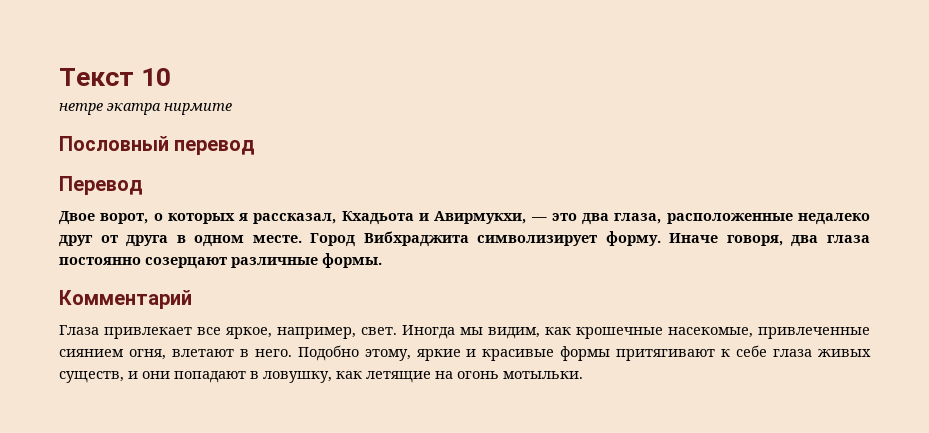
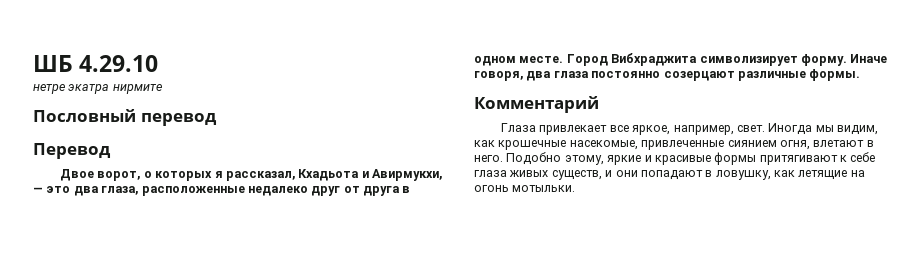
- Текст 10
+ ШБ 4.29.10

